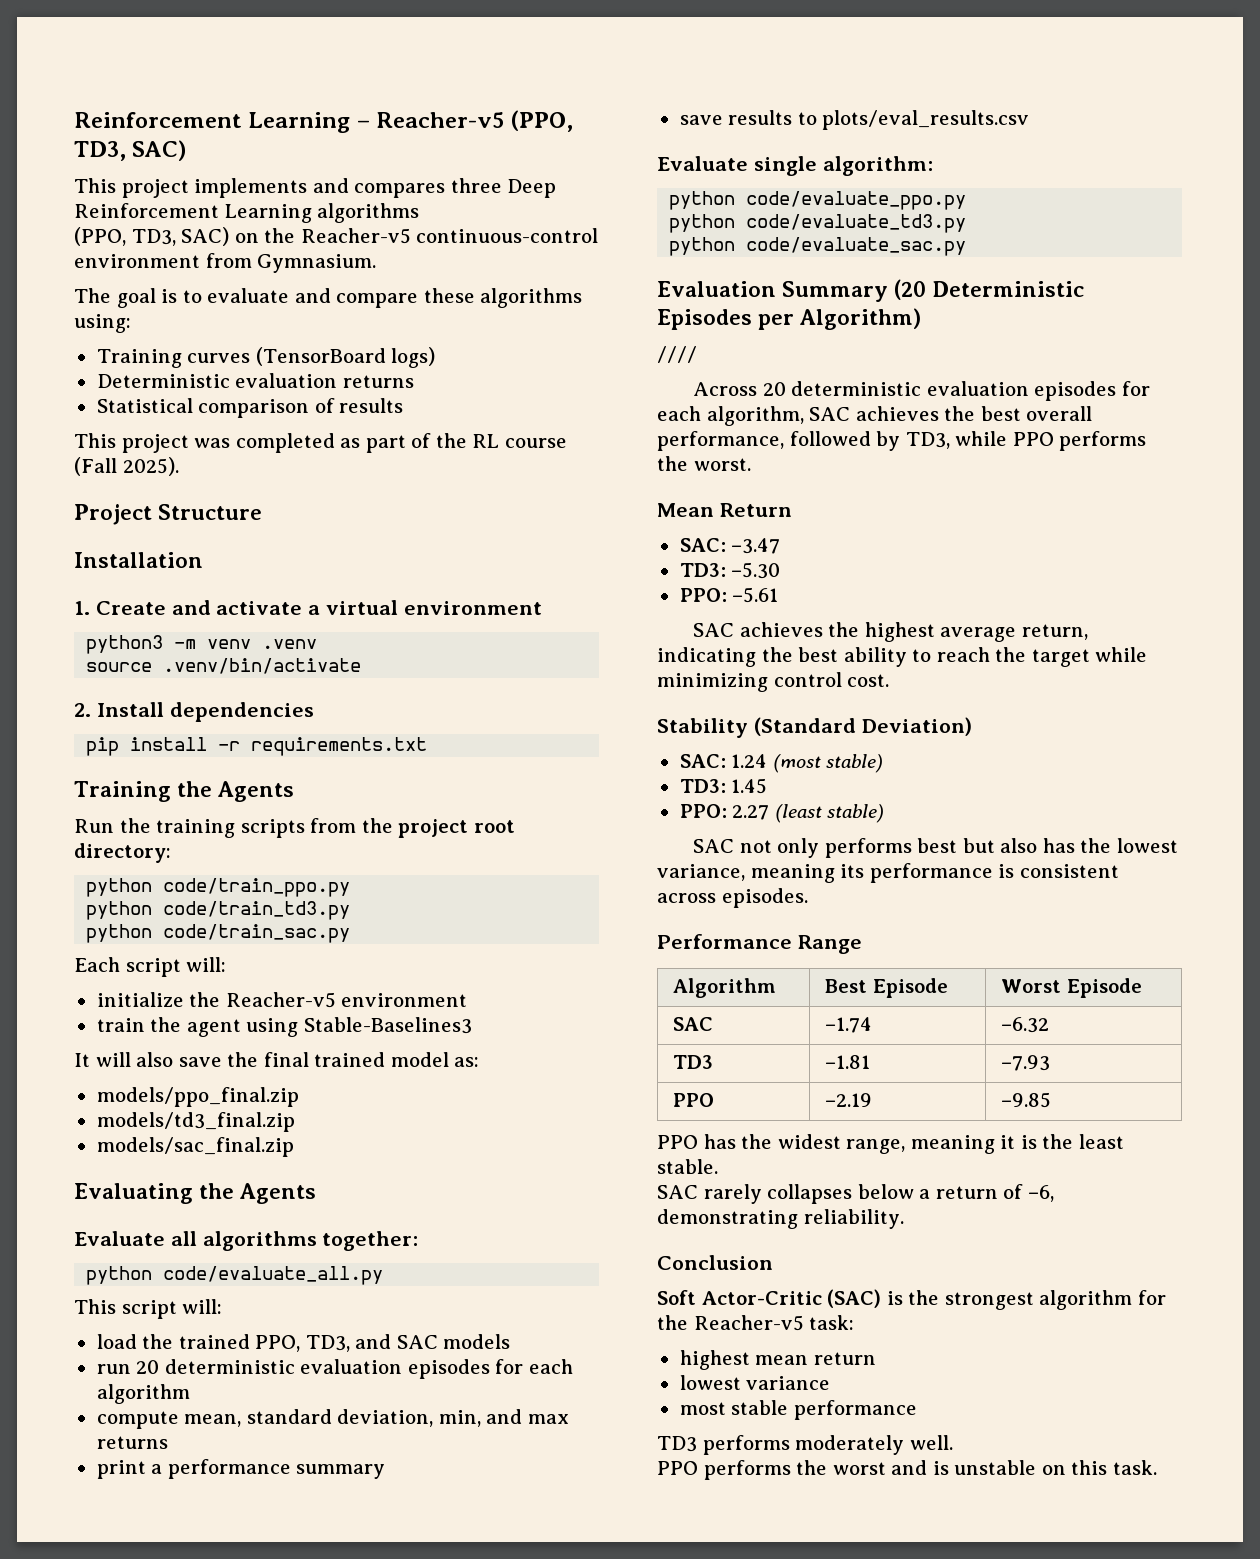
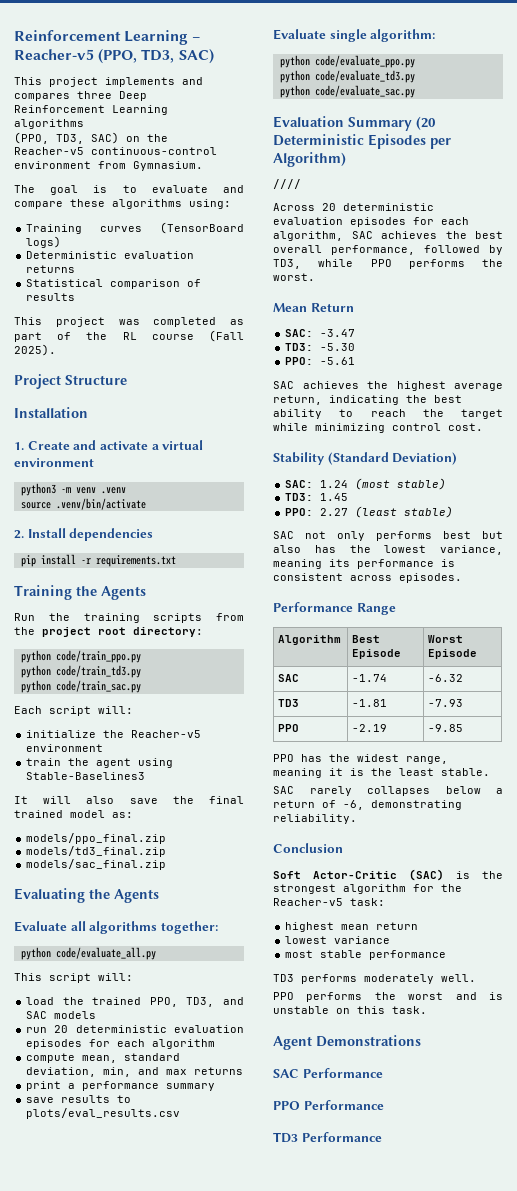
+ Agent Demonstrations
+ SAC Performance
+ PPO Performance
+ TD3 Performance

